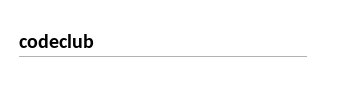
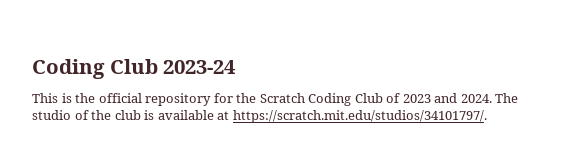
- codeclub
+ Coding Club 2023-24
+ This is the official repository for the Scratch Coding Club of 2023 and 2024. The studio of the club is available at https://scratch.mit.edu/studios/34101797/.

